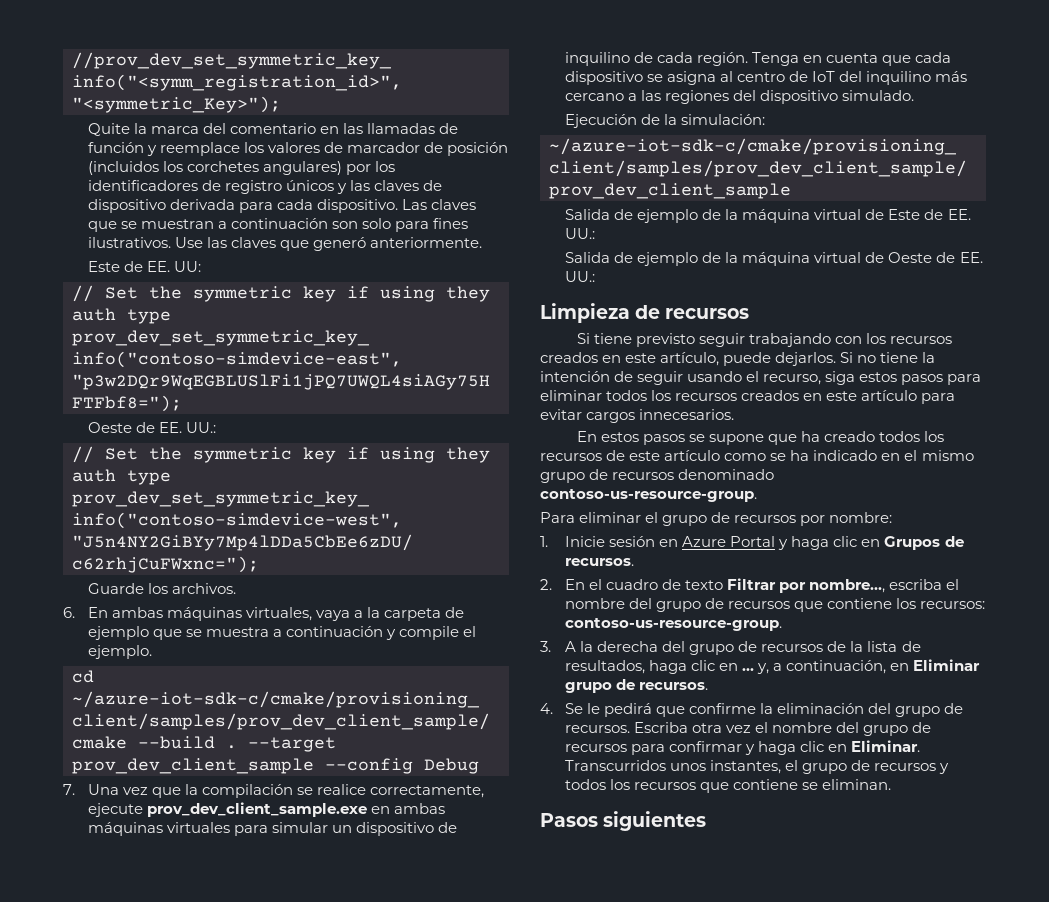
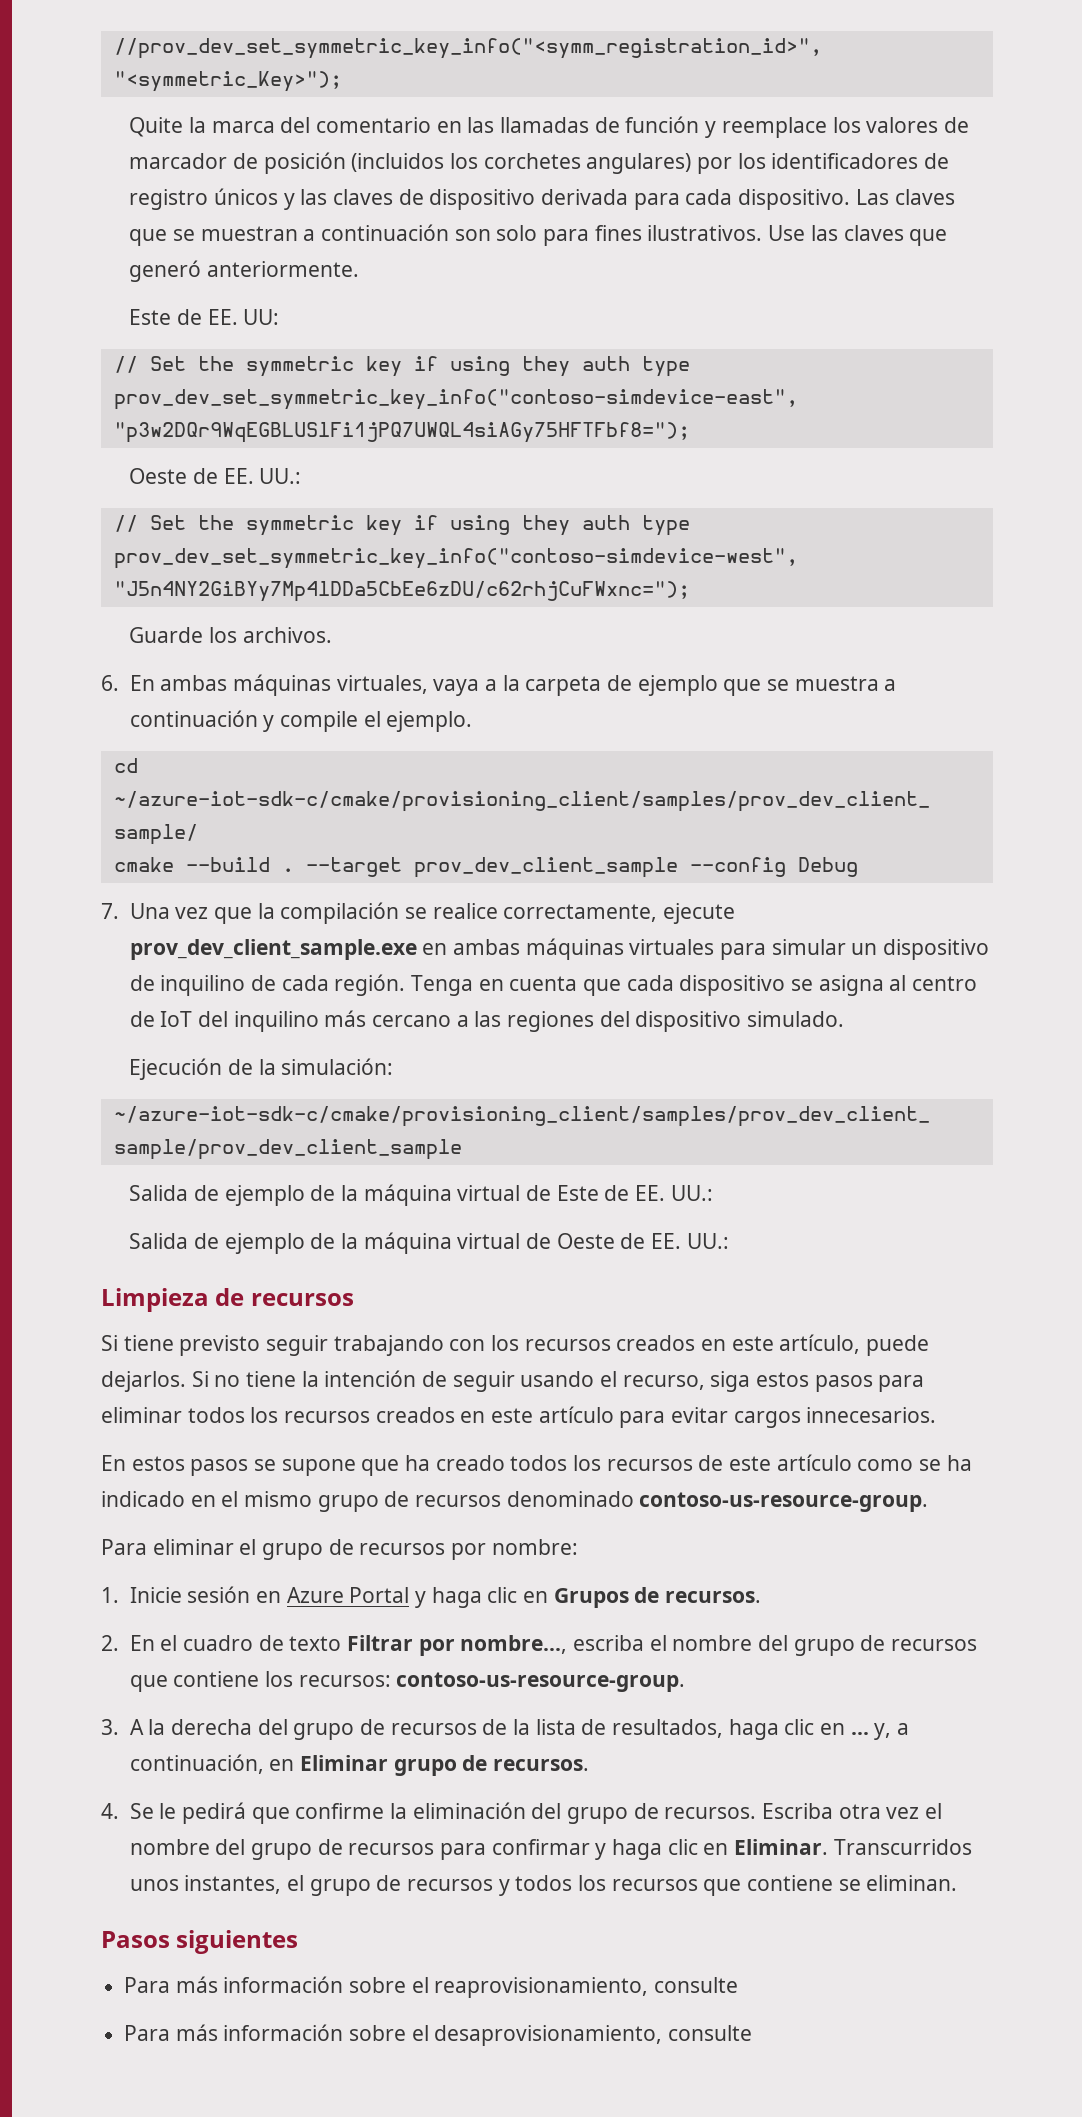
+ Para más información sobre el reaprovisionamiento, consulte
+ Para más información sobre el desaprovisionamiento, consulte

